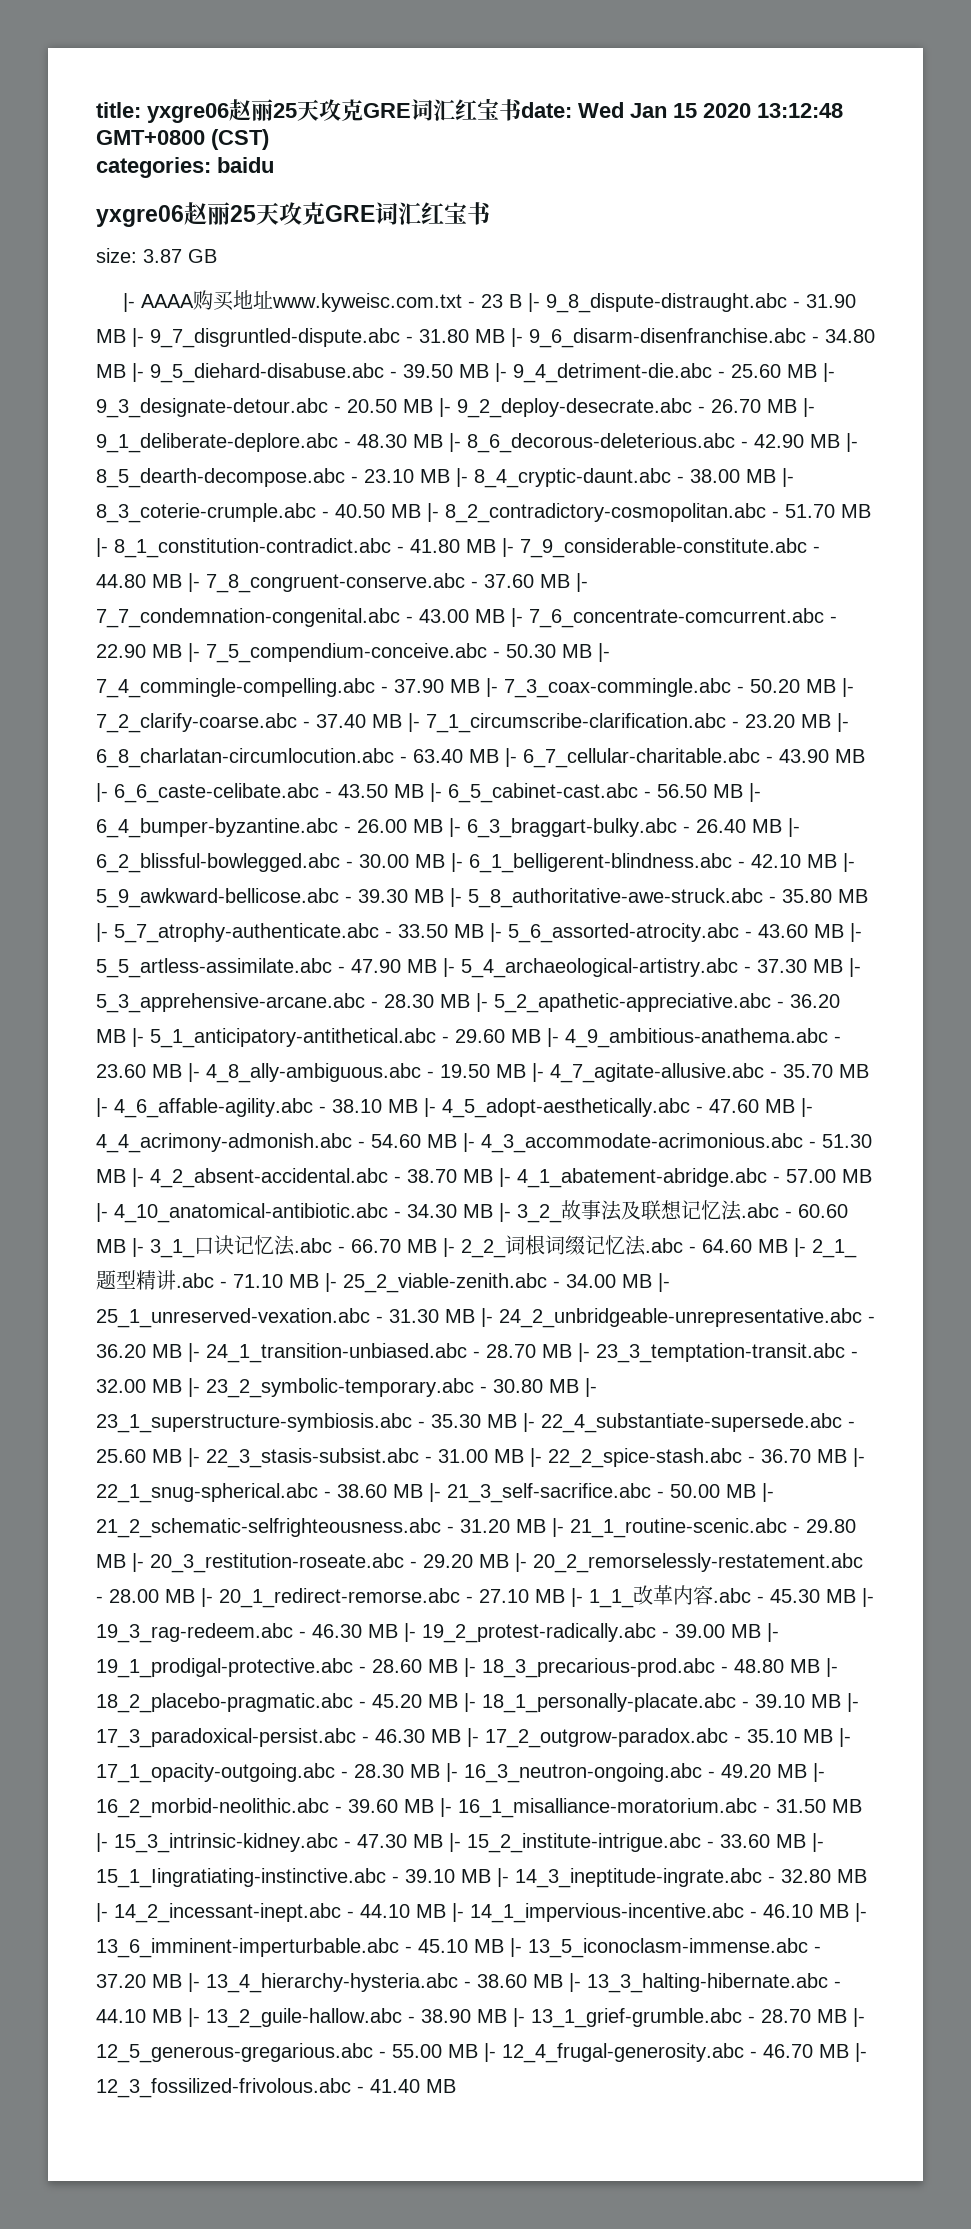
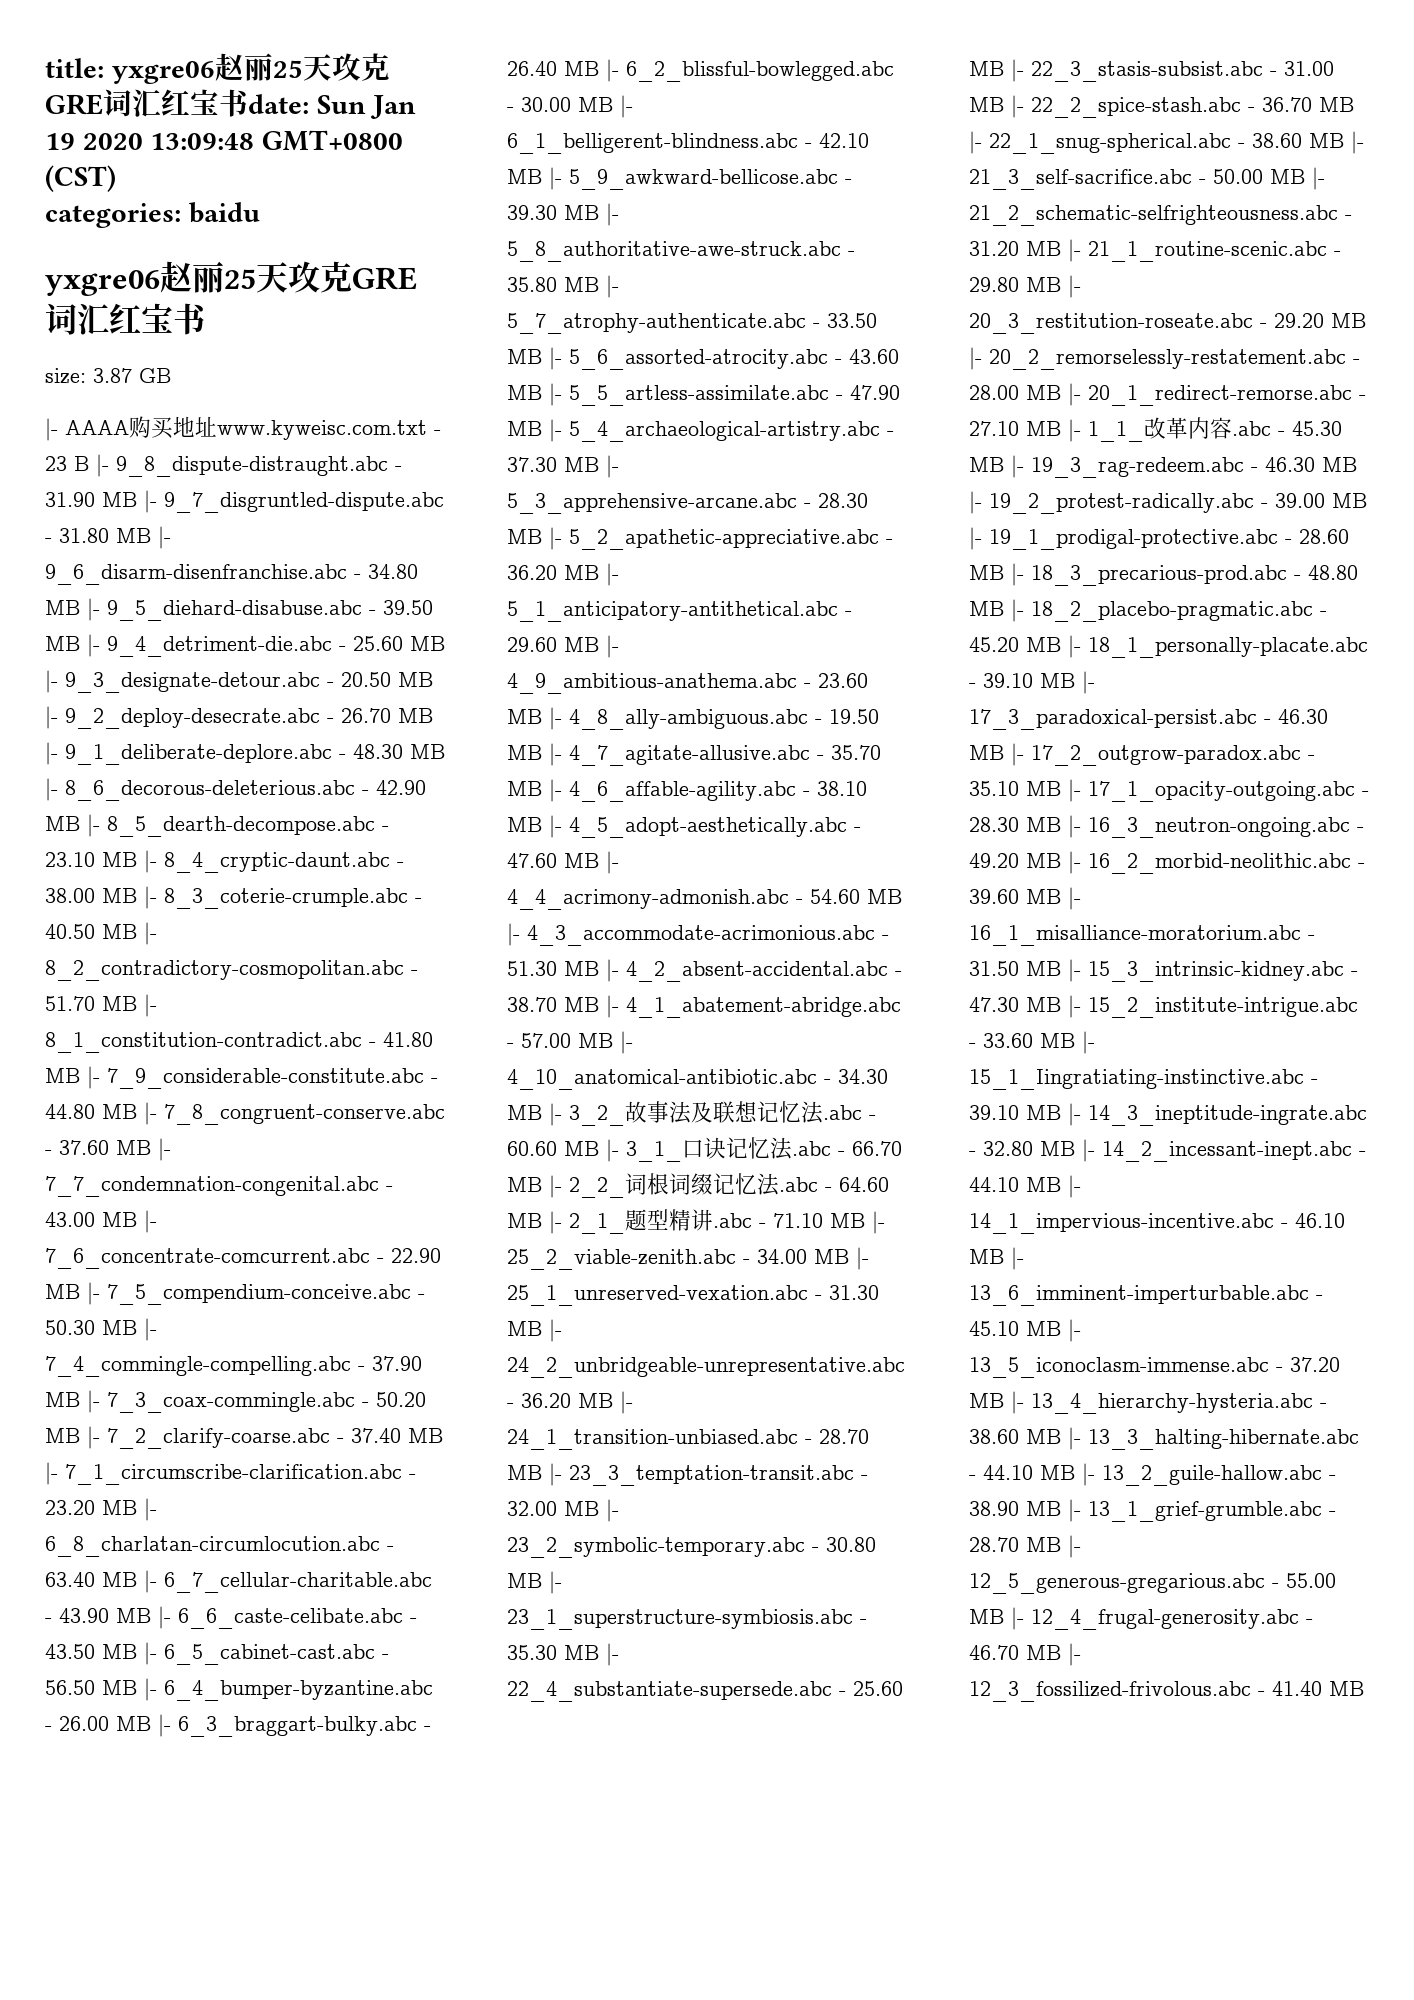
- title: yxgre06赵丽25天攻克GRE词汇红宝书date: Wed Jan 15 2020 13:12:48 GMT+0800 (CST)
+ title: yxgre06赵丽25天攻克GRE词汇红宝书date: Sun Jan 19 2020 13:09:48 GMT+0800 (CST)

